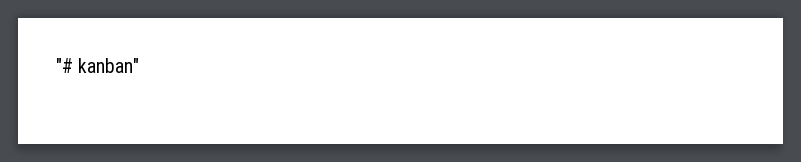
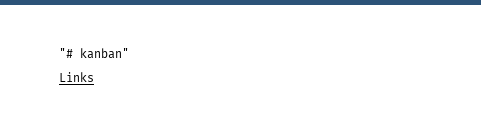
+ Links

